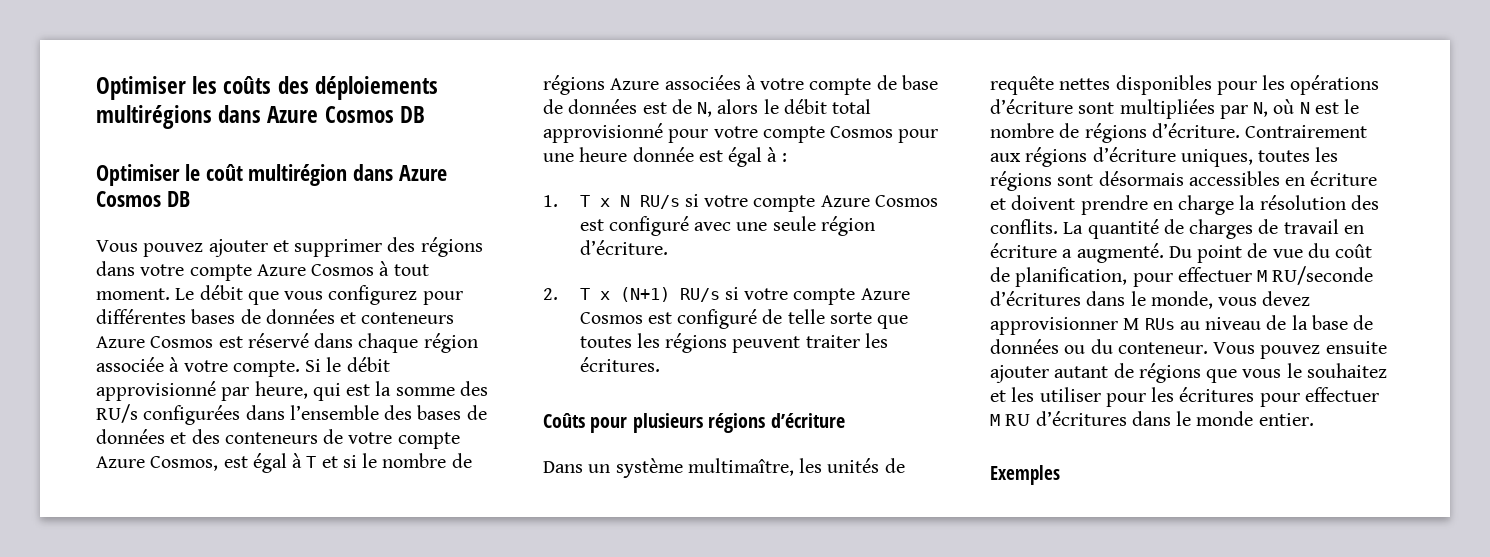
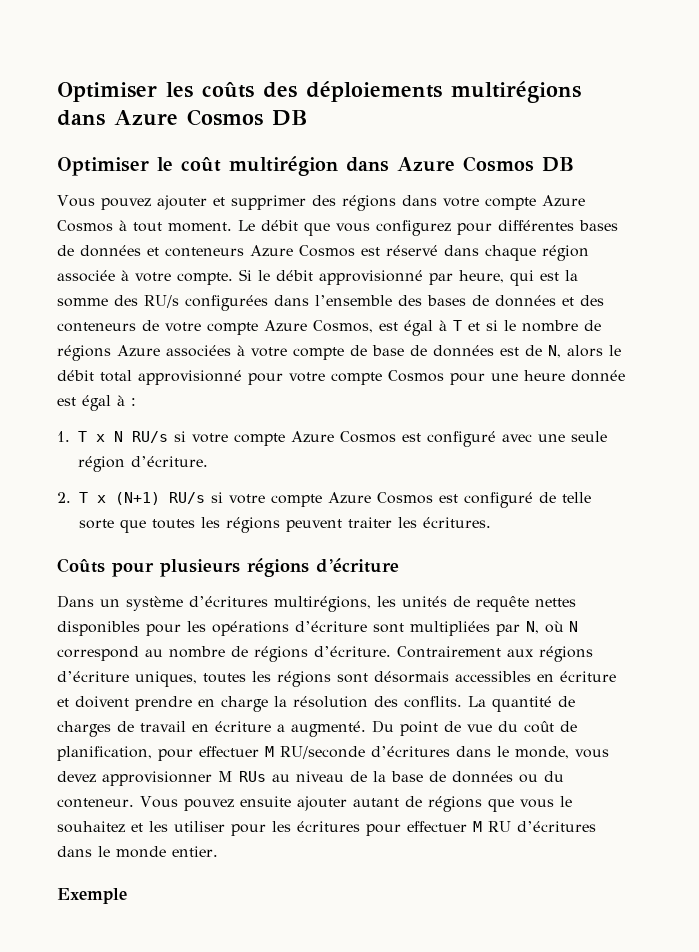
- Dans un système multimaître, les unités de requête nettes disponibles pour les opérations d’écriture sont multipliées par N, où N est le nombre de régions d’écriture.
+ Dans un système d’écritures multirégions, les unités de requête nettes disponibles pour les opérations d’écriture sont multipliées par N, où N correspond au nombre de régions d’écriture.
- Exemples
+ Exemple

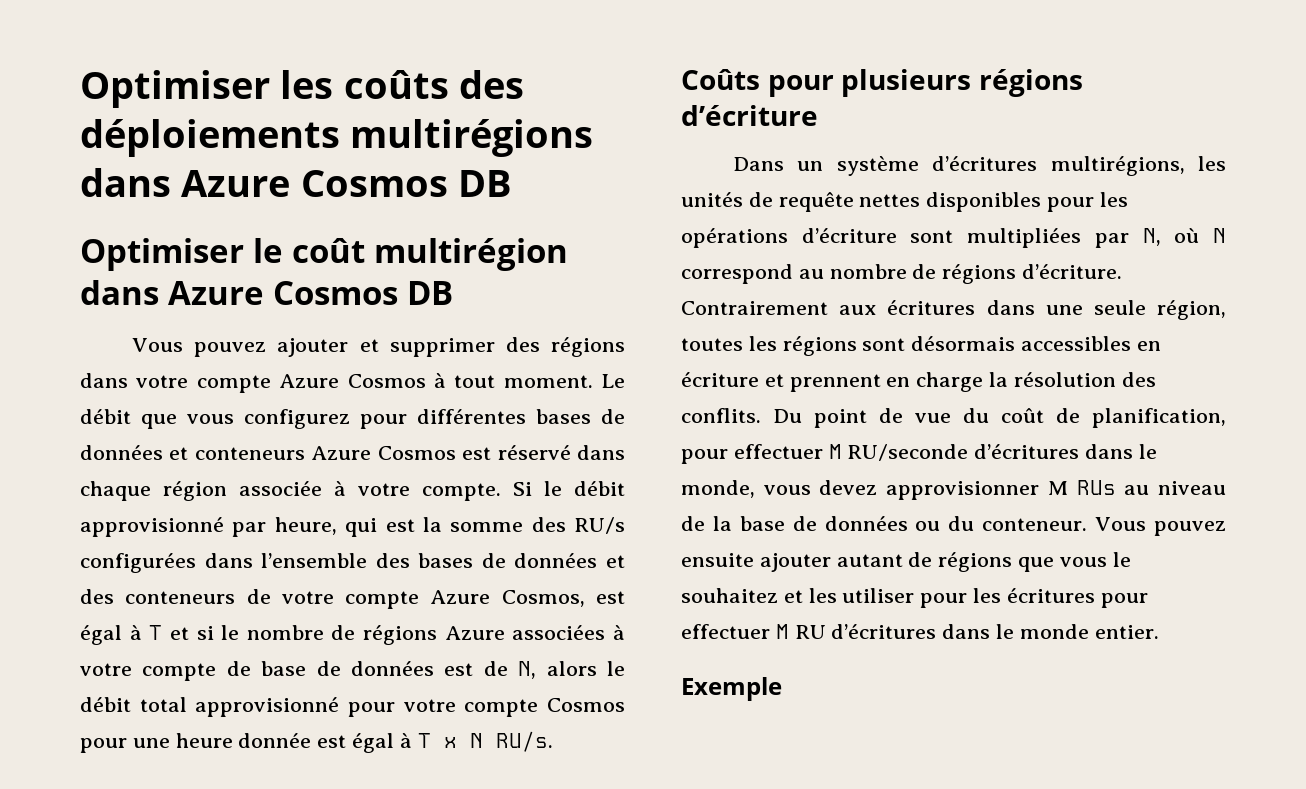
- Si le débit approvisionné par heure, qui est la somme des RU/s configurées dans l’ensemble des bases de données et des conteneurs de votre compte Azure Cosmos, est égal à T et si le nombre de régions Azure associées à votre compte de base de données est de N, alors le débit total approvisionné pour votre compte Cosmos pour une heure donnée est égal à :
- 1. T x N RU/s si votre compte Azure Cosmos est configuré avec une seule région d’écriture.
- 2. T x (N+1) RU/s si votre compte Azure Cosmos est configuré de telle sorte que toutes les régions peuvent traiter les écritures.
+ Si le débit approvisionné par heure, qui est la somme des RU/s configurées dans l’ensemble des bases de données et des conteneurs de votre compte Azure Cosmos, est égal à T et si le nombre de régions Azure associées à votre compte de base de données est de N, alors le débit total approvisionné pour votre compte Cosmos pour une heure donnée est égal à T x N RU/s.
- Contrairement aux régions d’écriture uniques, toutes les régions sont désormais accessibles en écriture et doivent prendre en charge la résolution des conflits.
+ Contrairement aux écritures dans une seule région, toutes les régions sont désormais accessibles en écriture et prennent en charge la résolution des conflits.
- La quantité de charges de travail en écriture a augmenté.

